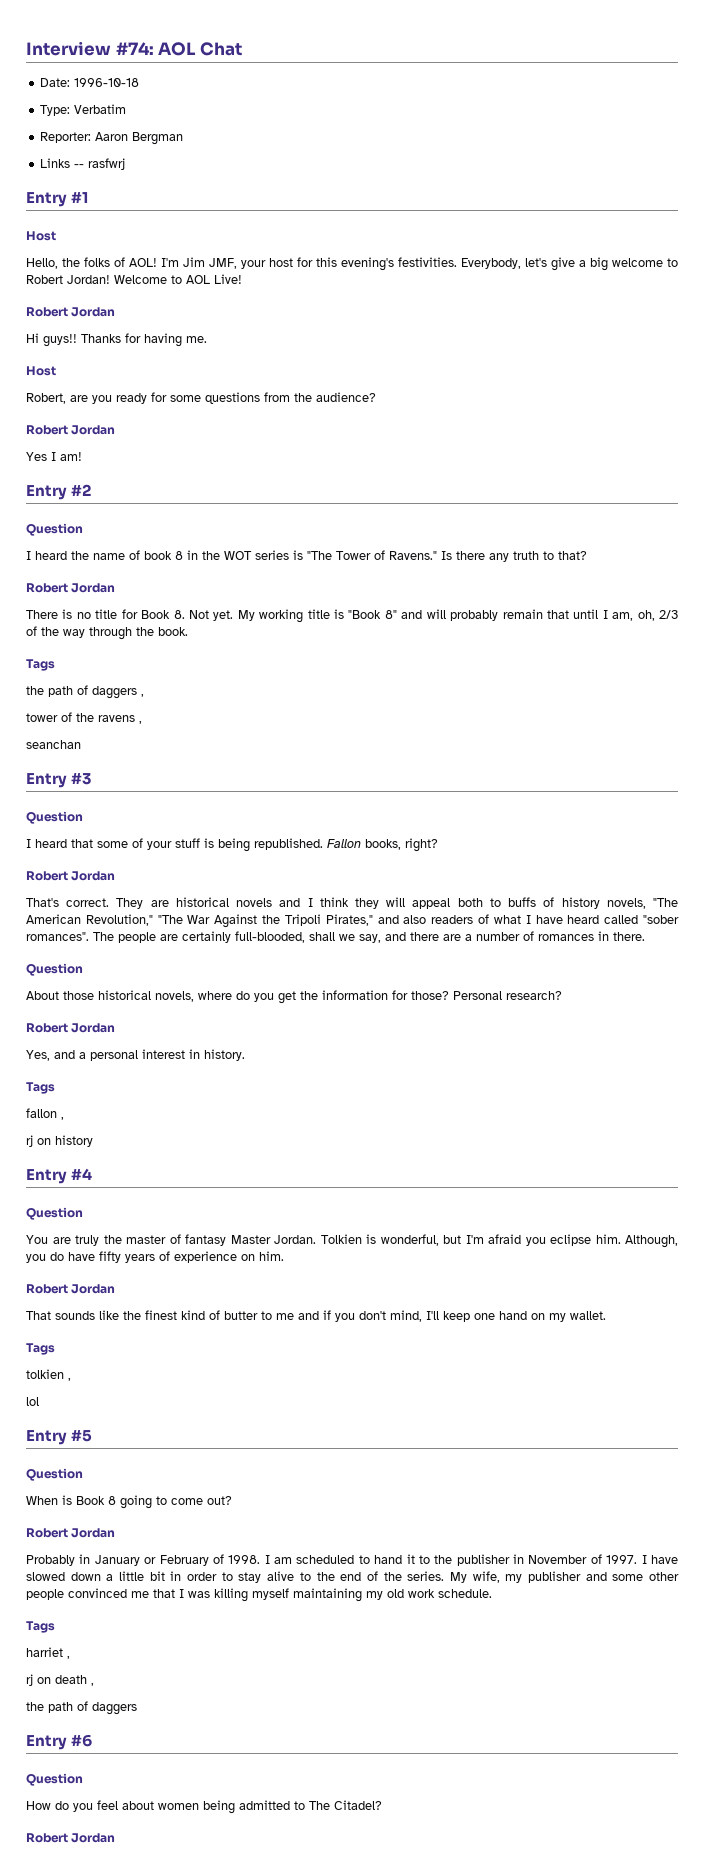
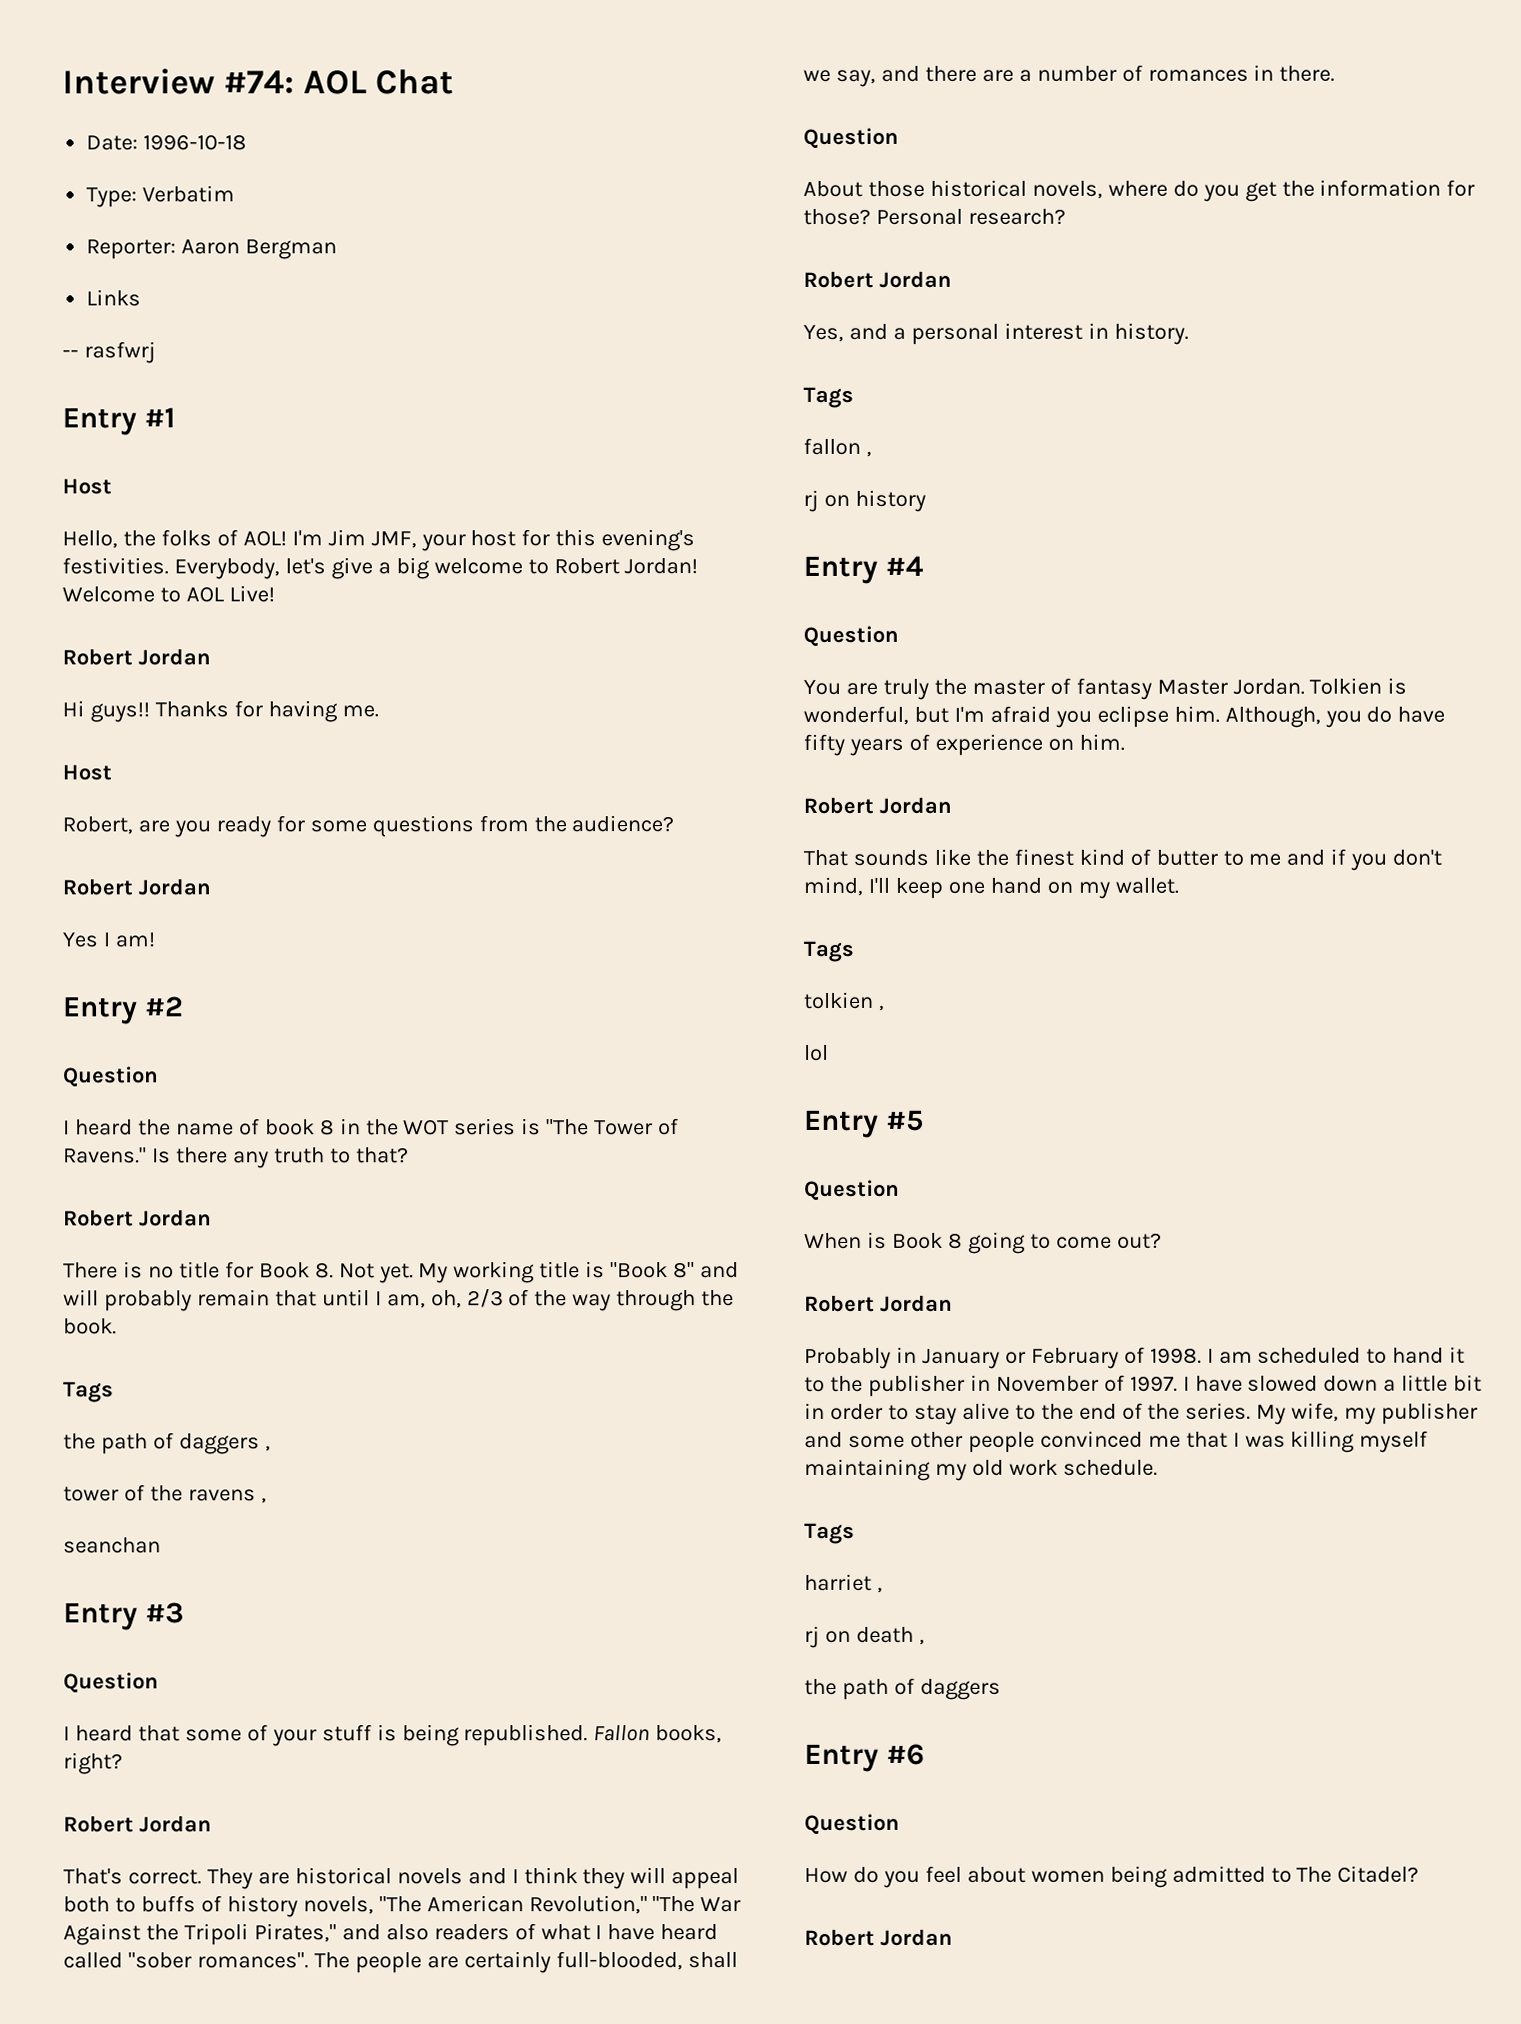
- Links -- rasfwrj
+ Links
+ -- rasfwrj

